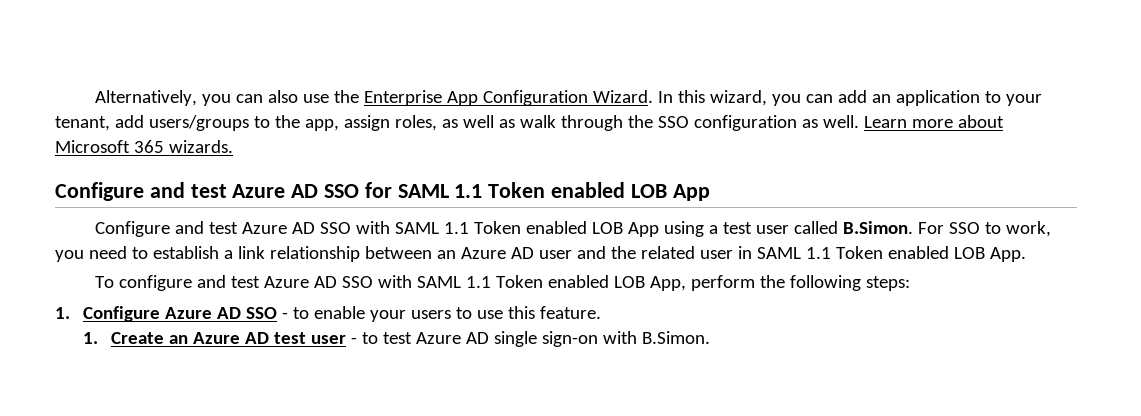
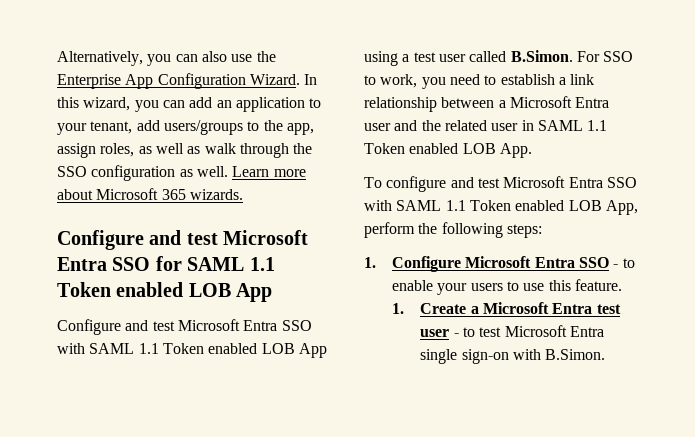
- Configure and test Azure AD SSO for SAML 1.1 Token enabled LOB App
+ Configure and test Microsoft Entra SSO for SAML 1.1 Token enabled LOB App
- Configure and test Azure AD SSO with SAML 1.1 Token enabled LOB App using a test user called B.Simon. For SSO to work, you need to establish a link relationship between an Azure AD user and the related user in SAML 1.1 Token enabled LOB App.
+ Configure and test Microsoft Entra SSO with SAML 1.1 Token enabled LOB App using a test user called B.Simon. For SSO to work, you need to establish a link relationship between a Microsoft Entra user and the related user in SAML 1.1 Token enabled LOB App.
- To configure and test Azure AD SSO with SAML 1.1 Token enabled LOB App, perform the following steps:
+ To configure and test Microsoft Entra SSO with SAML 1.1 Token enabled LOB App, perform the following steps:
- 1. Configure Azure AD SSO - to enable your users to use this feature.
+ 1. Configure Microsoft Entra SSO - to enable your users to use this feature.
- 1. Create an Azure AD test user - to test Azure AD single sign-on with B.Simon.
+ 1. Create a Microsoft Entra test user - to test Microsoft Entra single sign-on with B.Simon.

